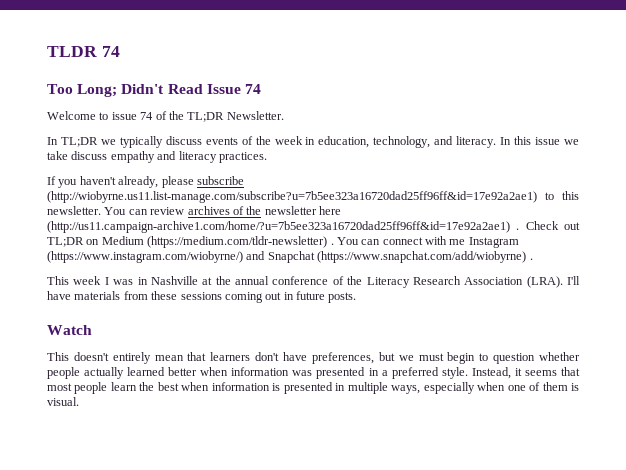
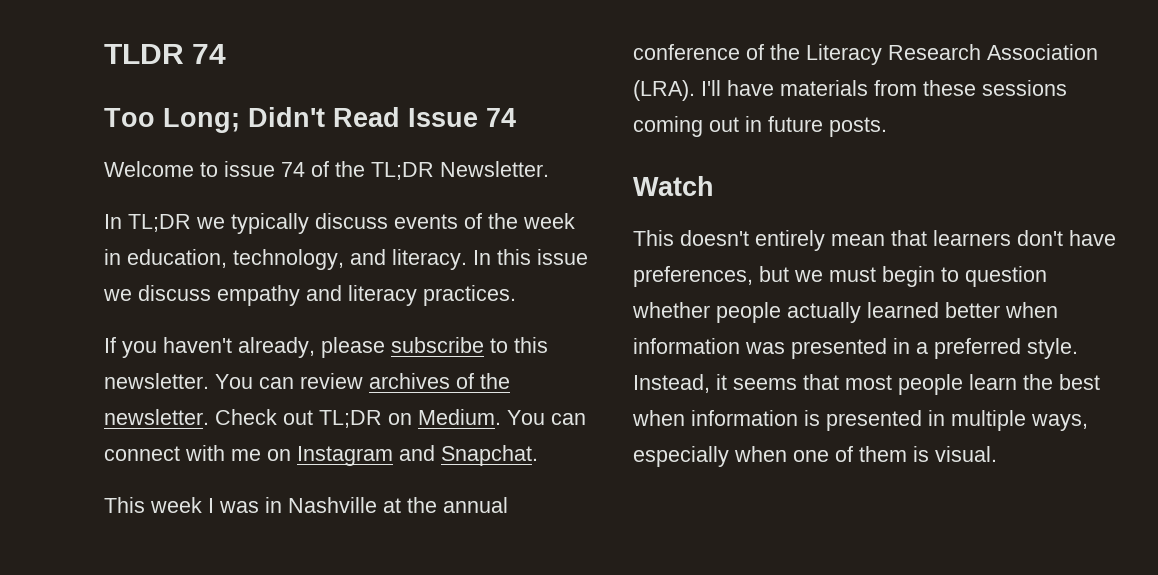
- In this issue we take discuss empathy and literacy practices.
+ In this issue we discuss empathy and literacy practices.
- If you haven't already, please subscribe (http://wiobyrne.us11.list-manage.com/subscribe?u=7b5ee323a16720dad25ff96ff&id=17e92a2ae1) to this newsletter.
+ If you haven't already, please subscribe to this newsletter.
- You can review archives of the newsletter here (http://us11.campaign-archive1.com/home/?u=7b5ee323a16720dad25ff96ff&id=17e92a2ae1) .
+ You can review archives of the newsletter.
- Check out TL;DR on Medium (https://medium.com/tldr-newsletter) .
+ Check out TL;DR on Medium.
- You can connect with me Instagram (https://www.instagram.com/wiobyrne/) and Snapchat (https://www.snapchat.com/add/wiobyrne) .
+ You can connect with me on Instagram and Snapchat.

